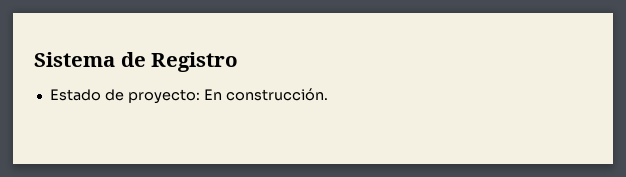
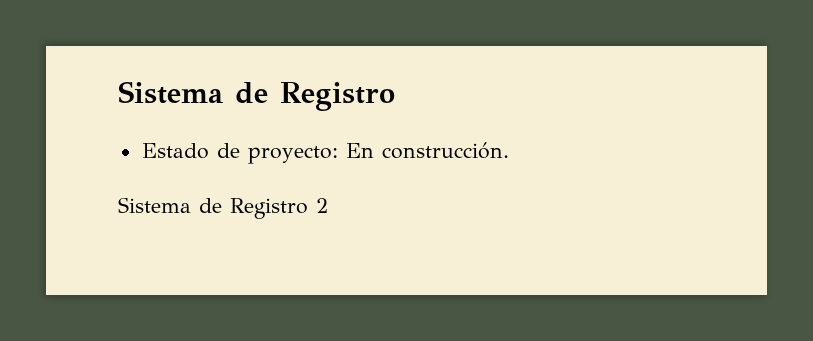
+ Sistema de Registro 2

